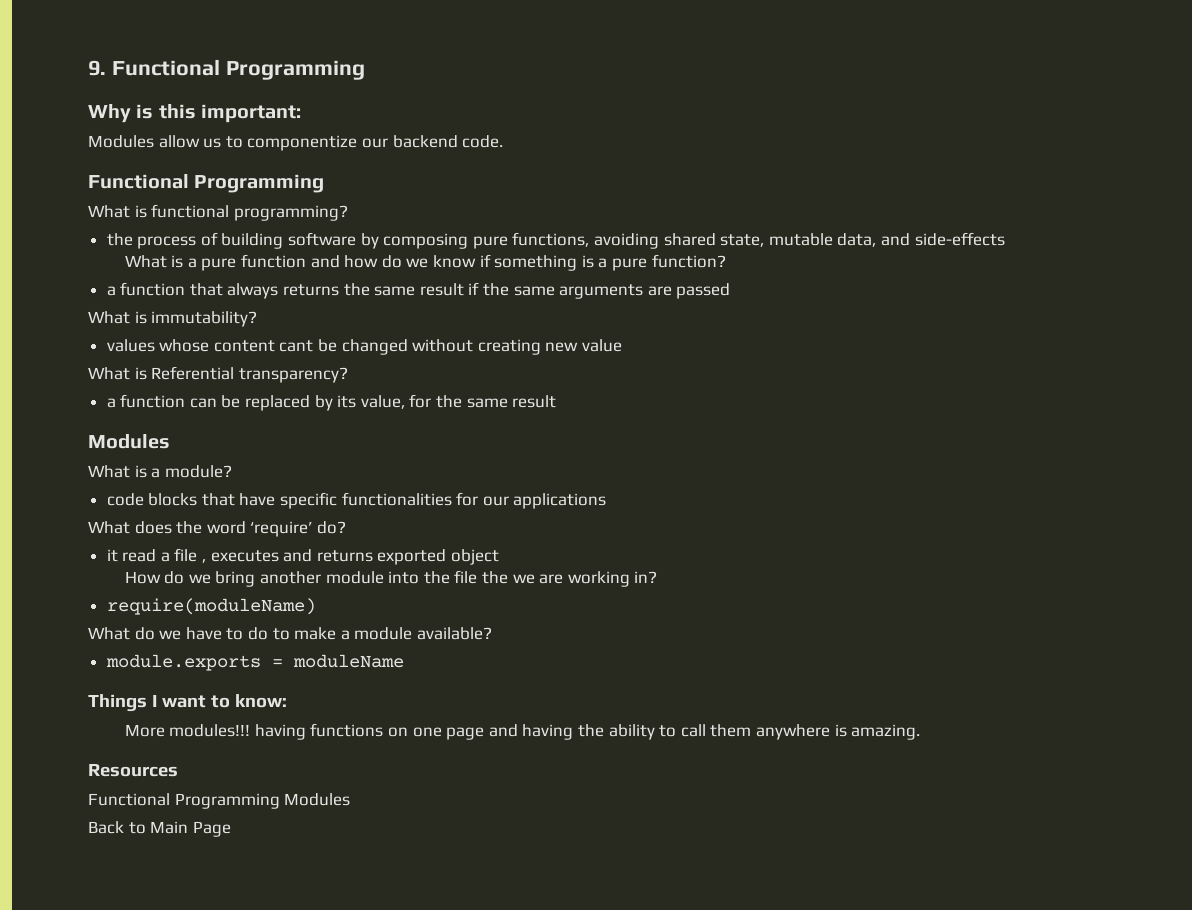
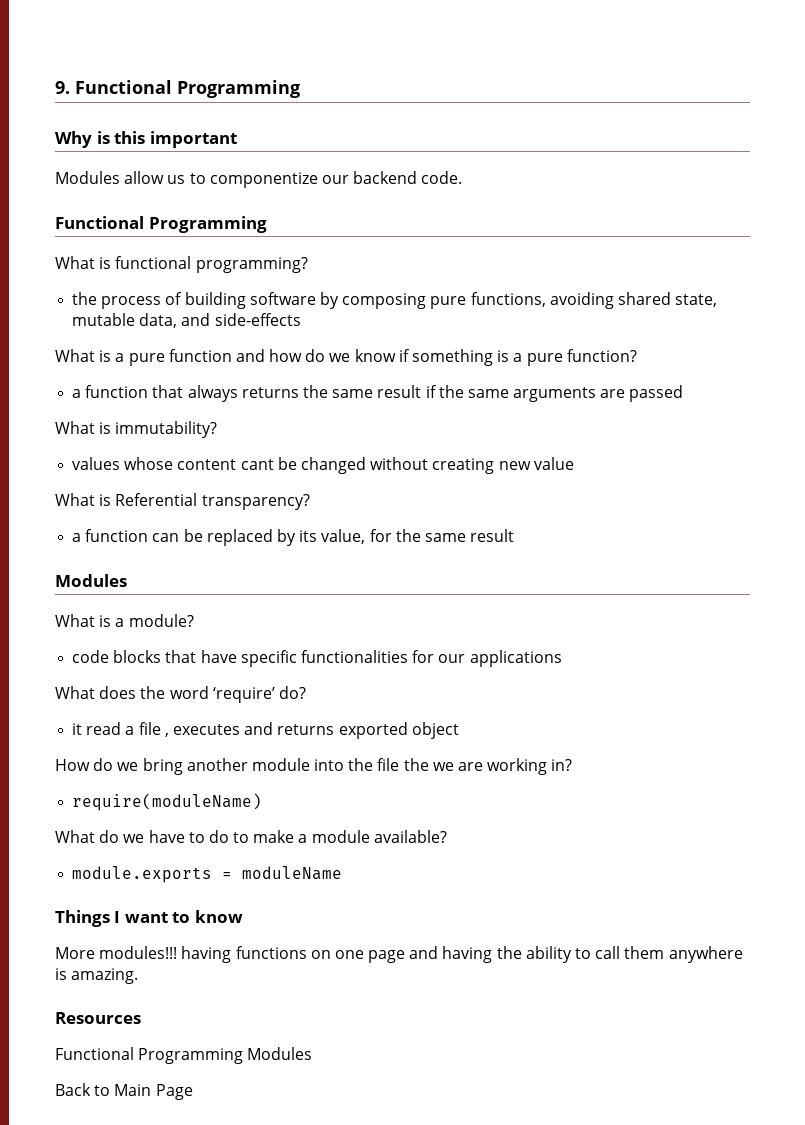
- Why is this important:
+ Why is this important
- Things I want to know:
+ Things I want to know

